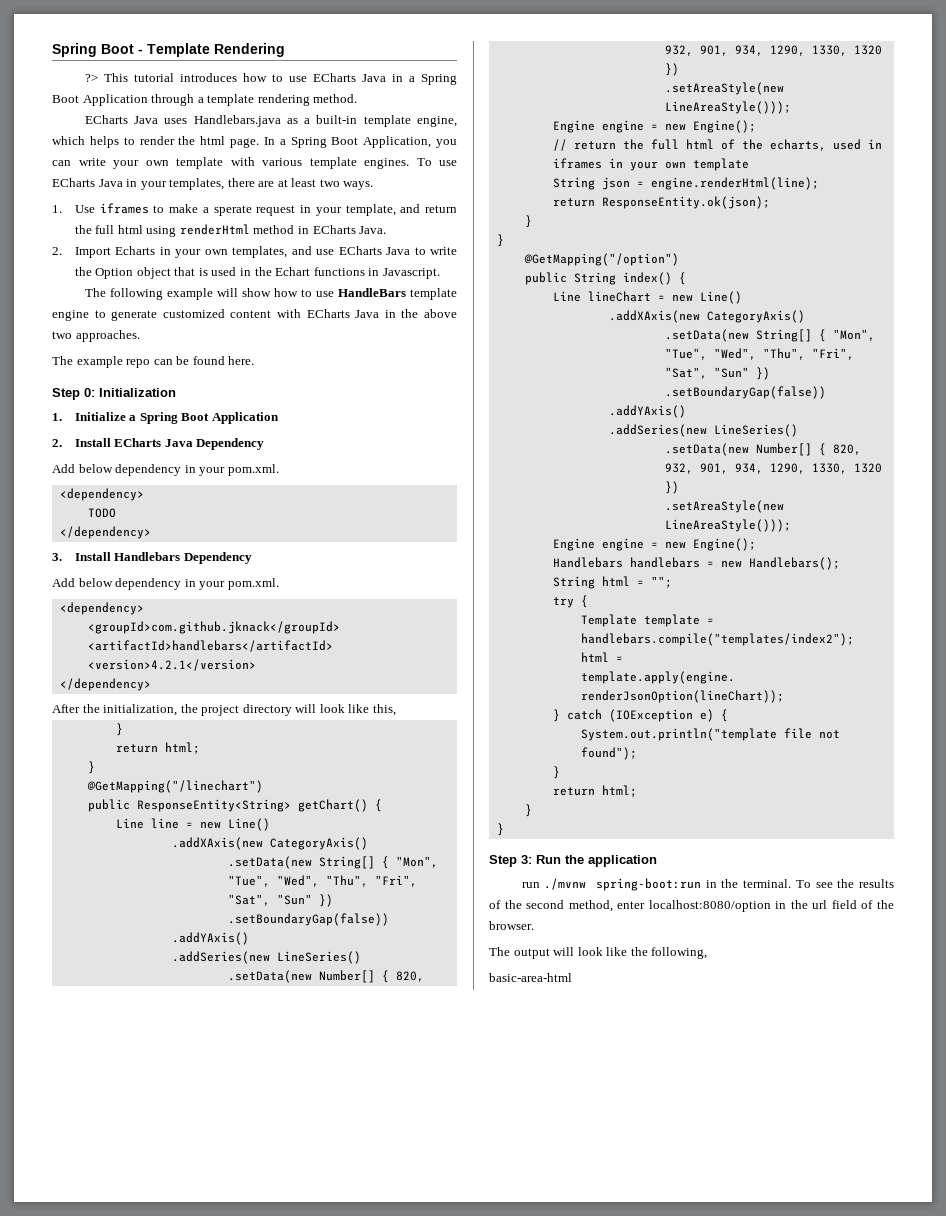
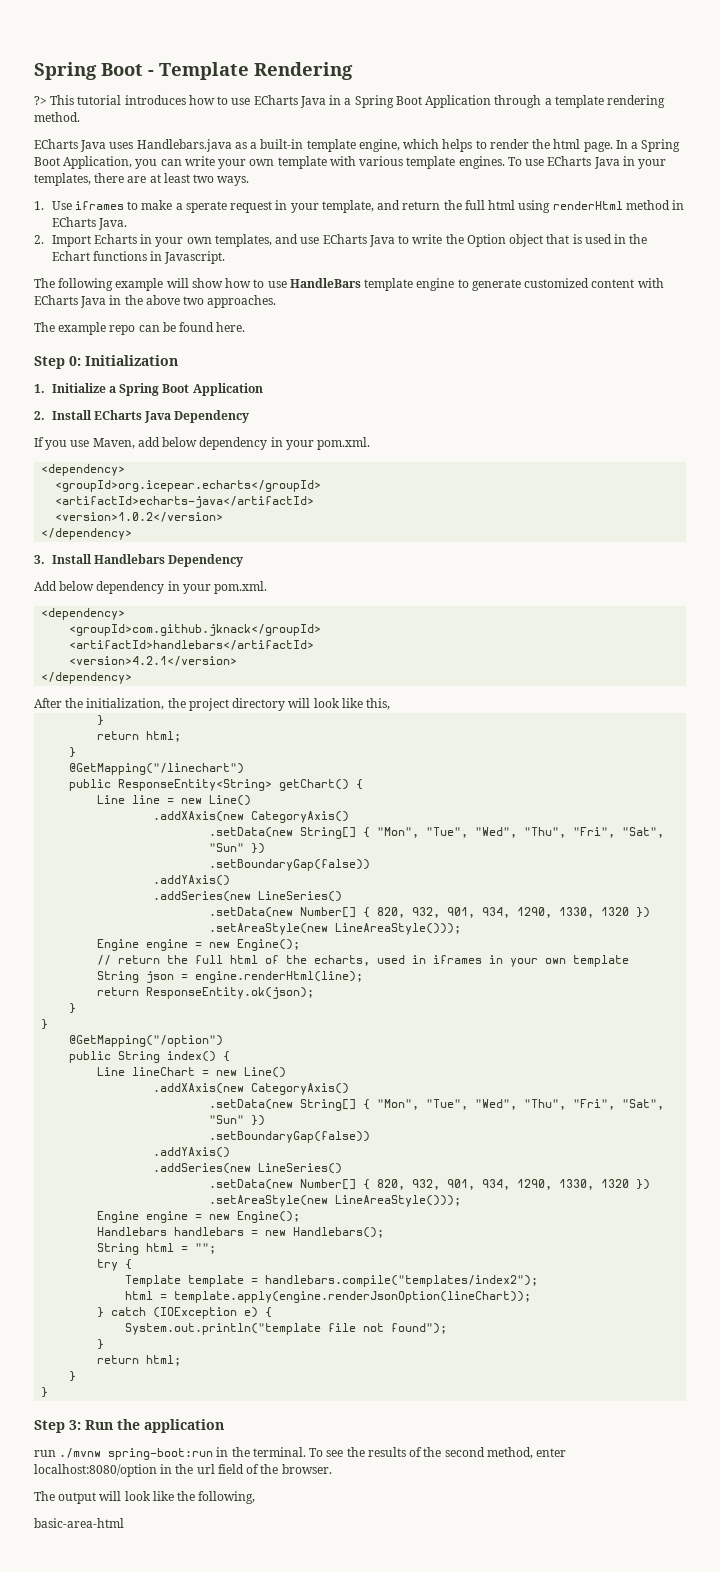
  2. Install ECharts Java Dependency
- Add below dependency in your pom.xml.
+ If you use Maven, add below dependency in your pom.xml.
  <dependency>
- TODO
+ <groupId>org.icepear.echarts</groupId>
+ <artifactId>echarts-java</artifactId>
+ <version>1.0.2</version>

